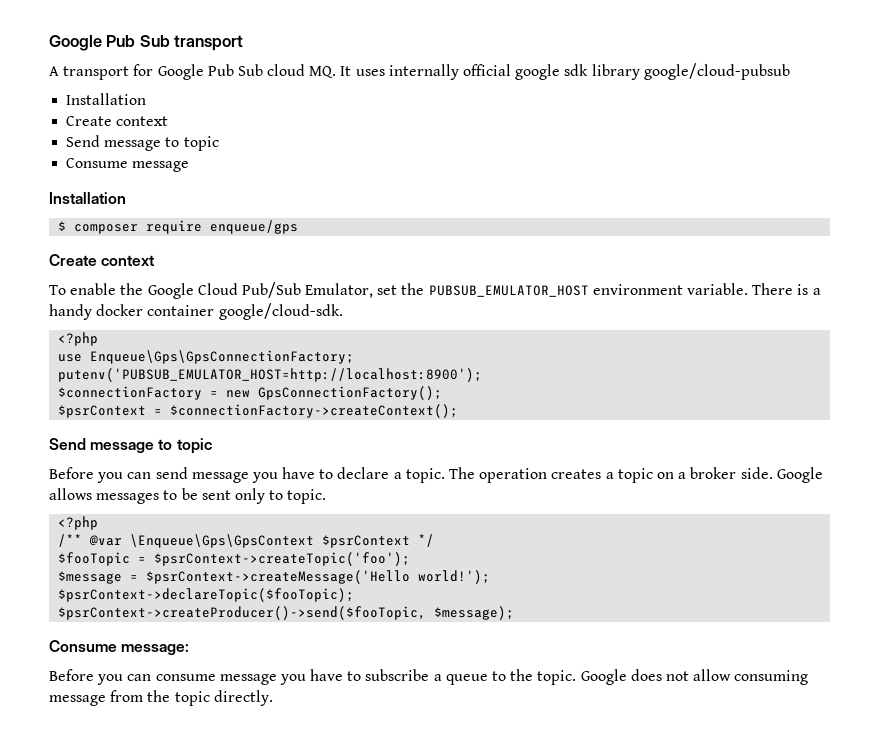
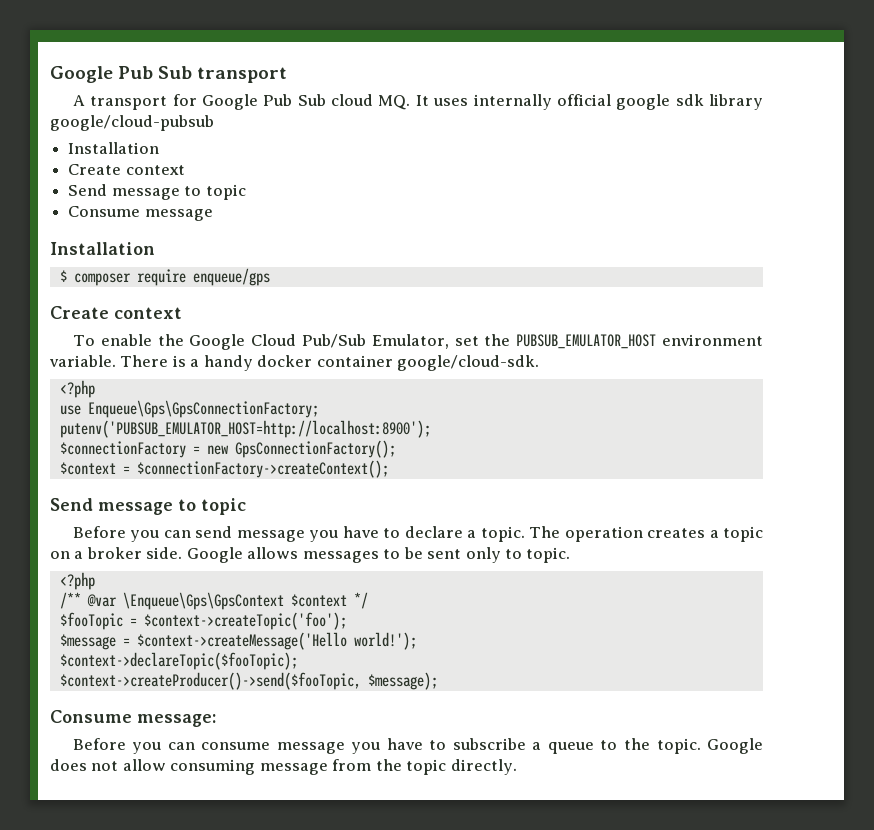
- $psrContext = $connectionFactory->createContext();
+ $context = $connectionFactory->createContext();
- /** @var \Enqueue\Gps\GpsContext $psrContext */
+ /** @var \Enqueue\Gps\GpsContext $context */
- $fooTopic = $psrContext->createTopic('foo');
+ $fooTopic = $context->createTopic('foo');
- $message = $psrContext->createMessage('Hello world!');
+ $message = $context->createMessage('Hello world!');
- $psrContext->declareTopic($fooTopic);
- $psrContext->createProducer()->send($fooTopic, $message);
+ $context->declareTopic($fooTopic);
+ $context->createProducer()->send($fooTopic, $message);

